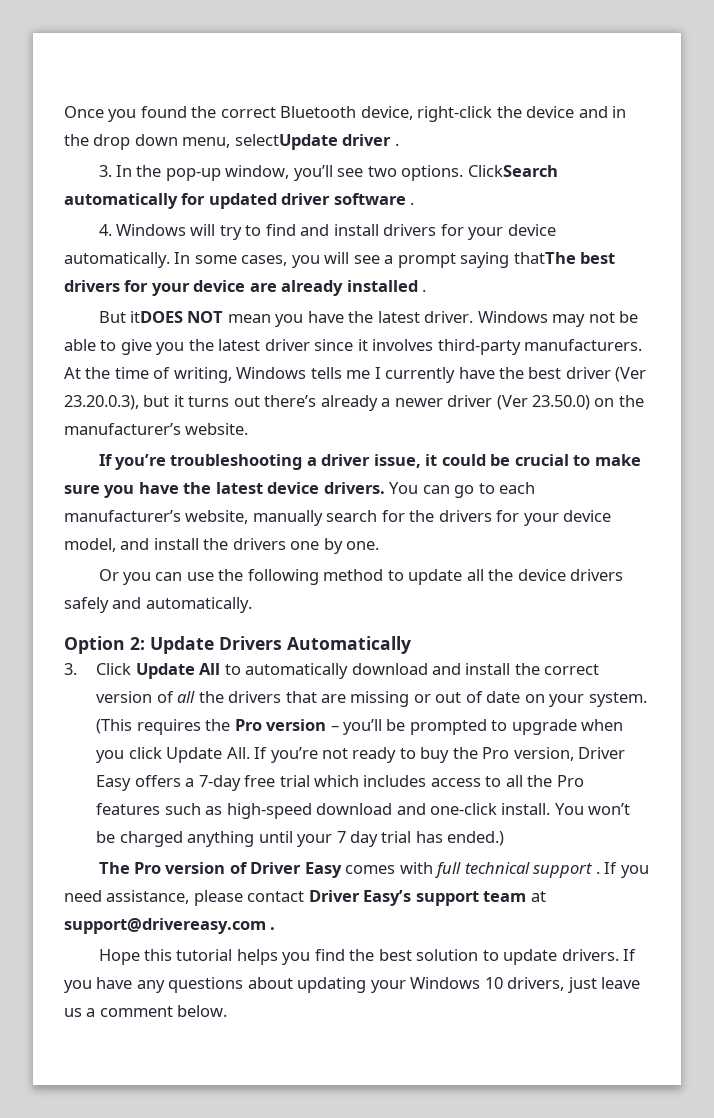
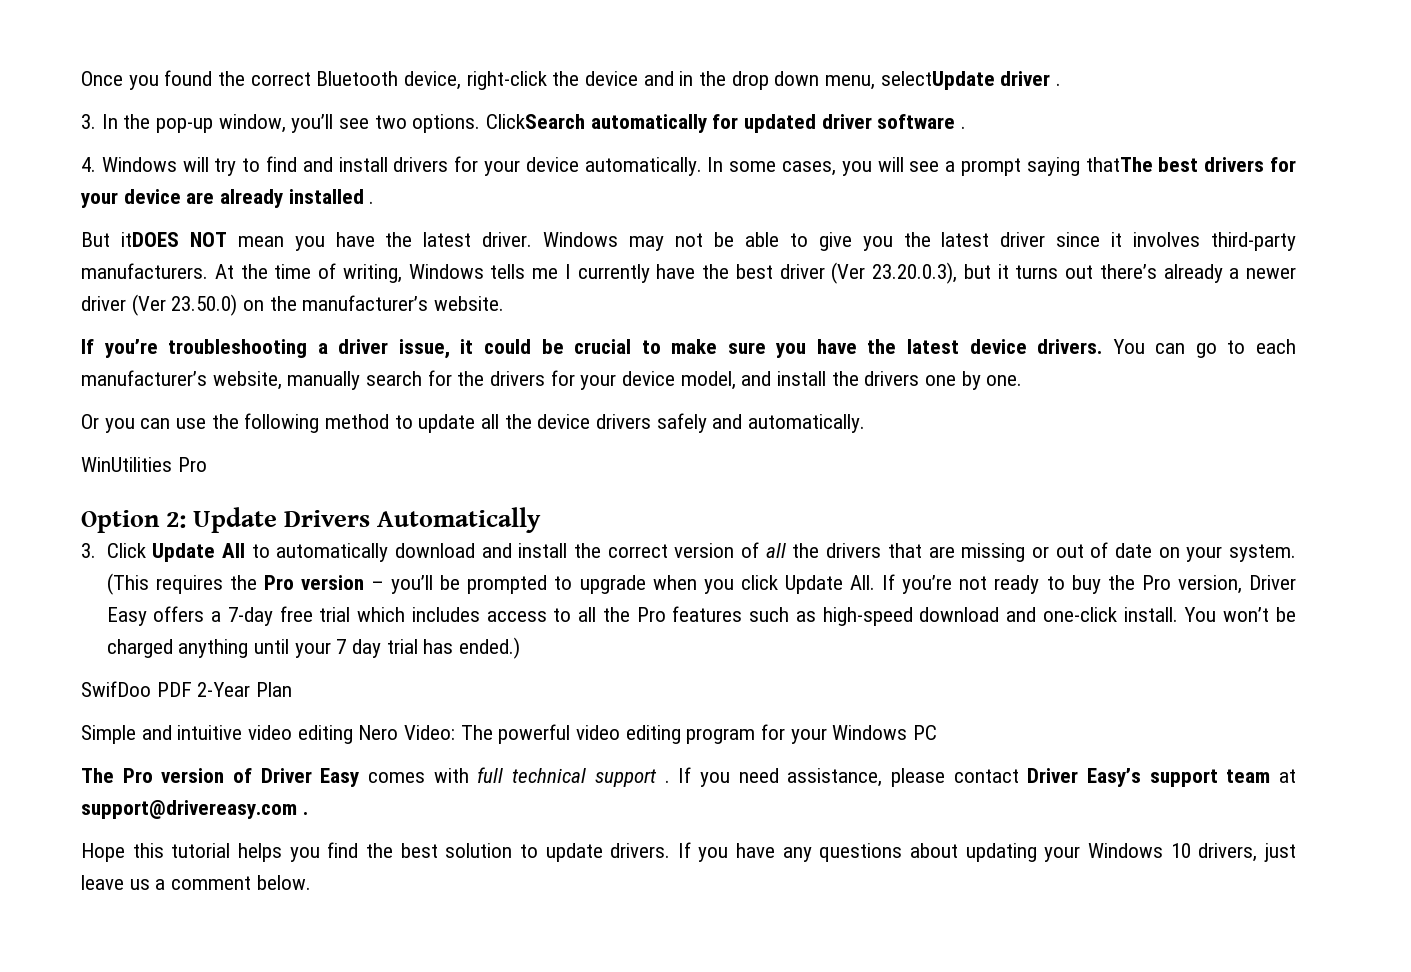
+ WinUtilities Pro
+ SwifDoo PDF 2-Year Plan
+ Simple and intuitive video editing Nero Video: The powerful video editing program for your Windows PC

